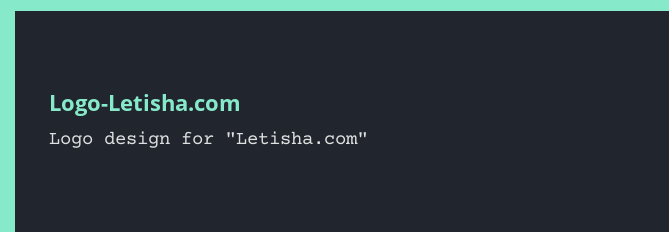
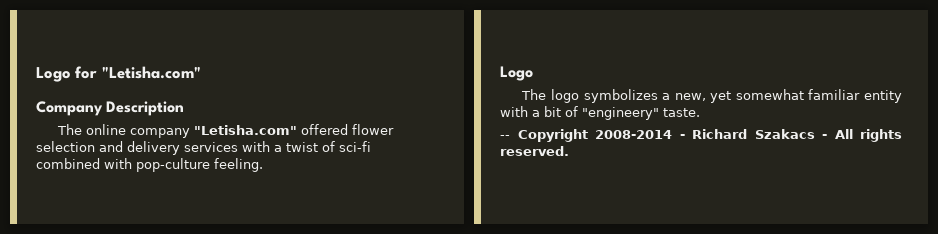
- Logo-Letisha.com
- Logo design for "Letisha.com"
+ Logo for "Letisha.com"
+ Company Description
+ The online company "Letisha.com" offered flower selection and delivery services with a twist of sci-fi combined with pop-culture feeling.
+ Logo
+ The logo symbolizes a new, yet somewhat familiar entity with a bit of "engineery" taste.
+ -- Copyright 2008-2014 - Richard Szakacs - All rights reserved.

